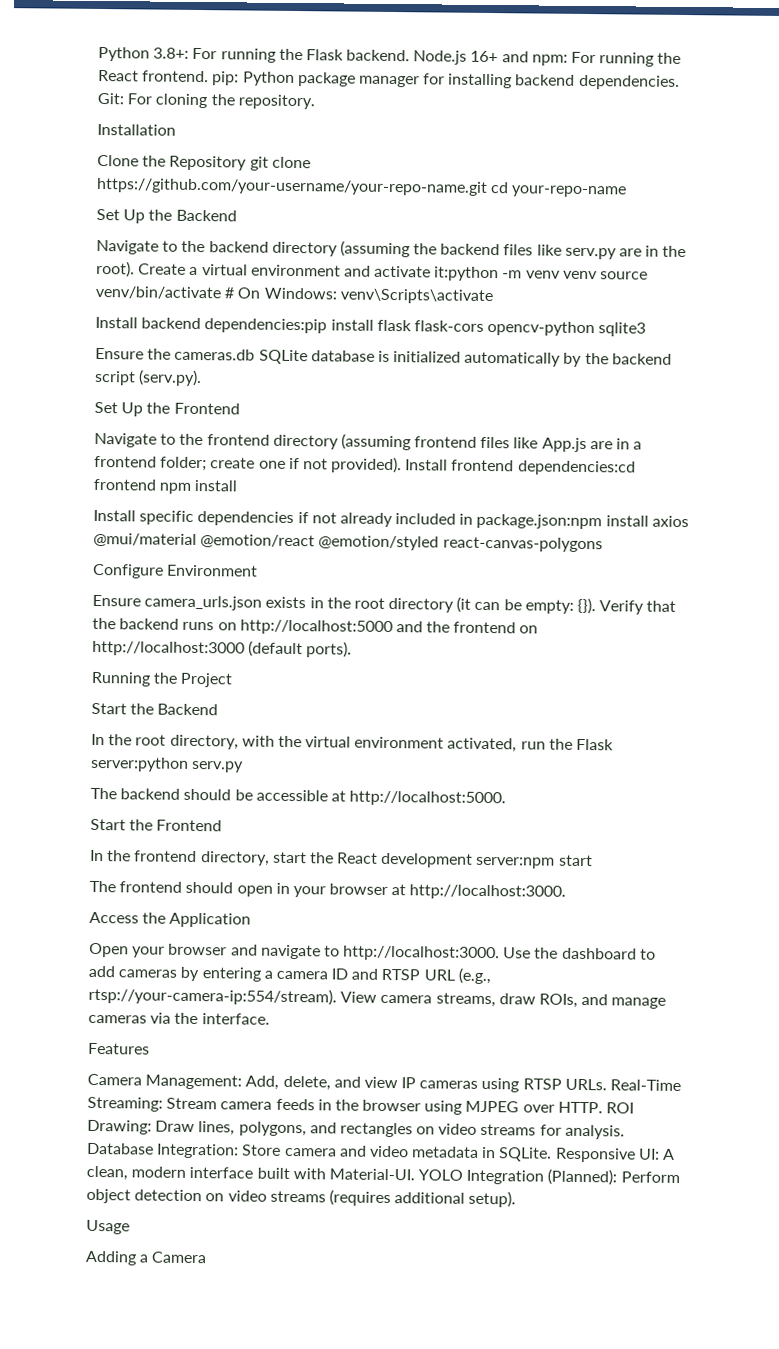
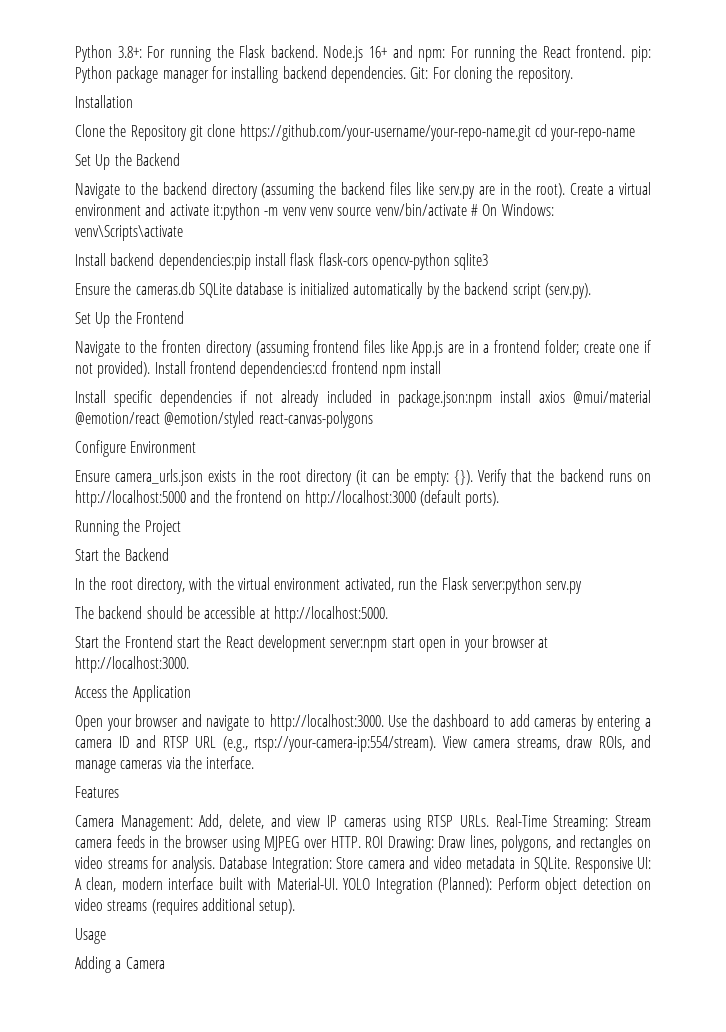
- Navigate to the frontend directory (assuming frontend files like App.js are in a frontend folder; create one if not provided).
+ Navigate to the fronten directory (assuming frontend files like App.js are in a frontend folder; create one if not provided).
- Start the Frontend
- In the frontend directory, start the React development server:npm start
- The frontend should open in your browser at http://localhost:3000.
+ Start the Frontend start the React development server:npm start open in your browser at http://localhost:3000.

